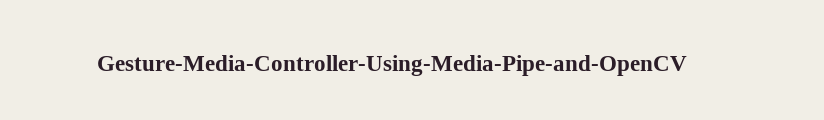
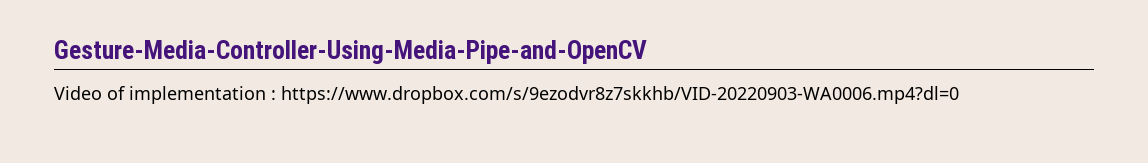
+ Video of implementation : https://www.dropbox.com/s/9ezodvr8z7skkhb/VID-20220903-WA0006.mp4?dl=0

